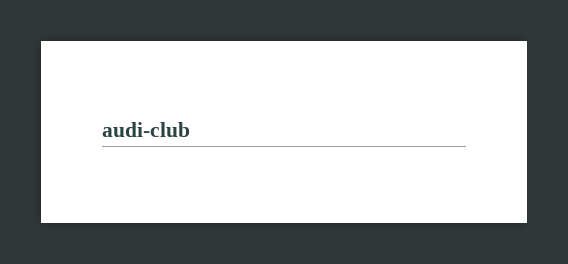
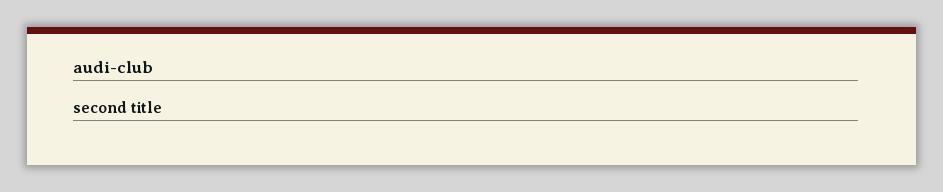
+ second title

